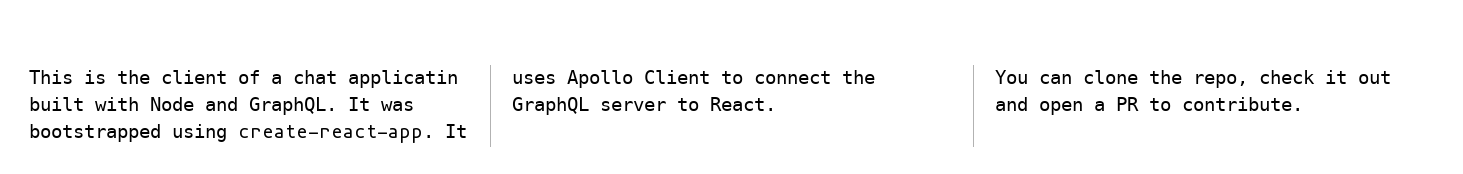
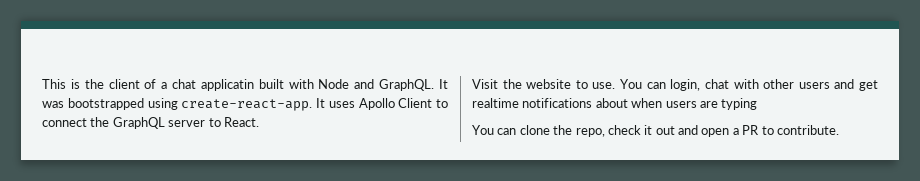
+ Visit the website to use. You can login, chat with other users and get realtime notifications about when users are typing

